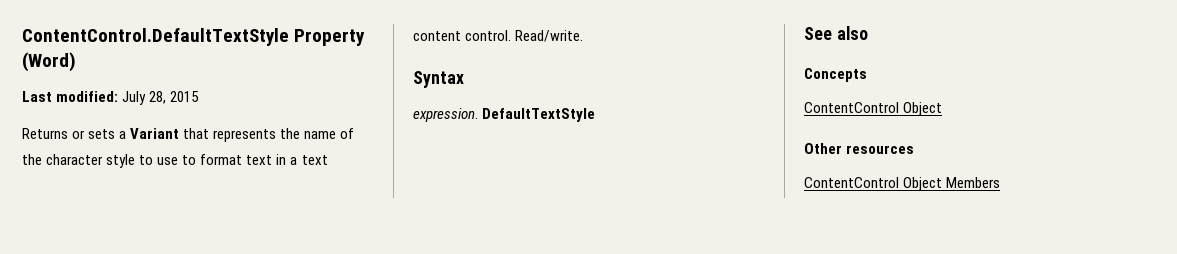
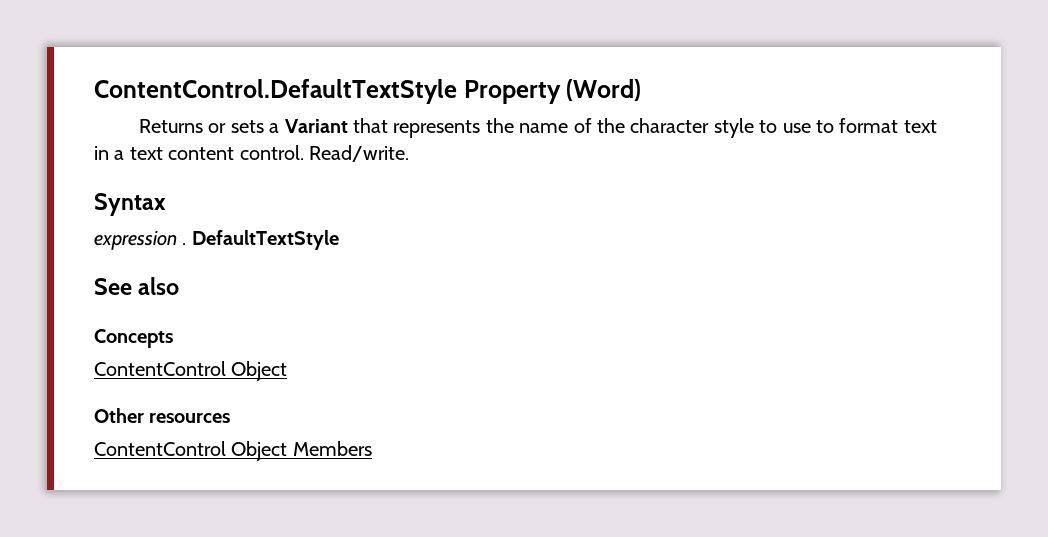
- Last modified: July 28, 2015
- expression.
+ expression .

